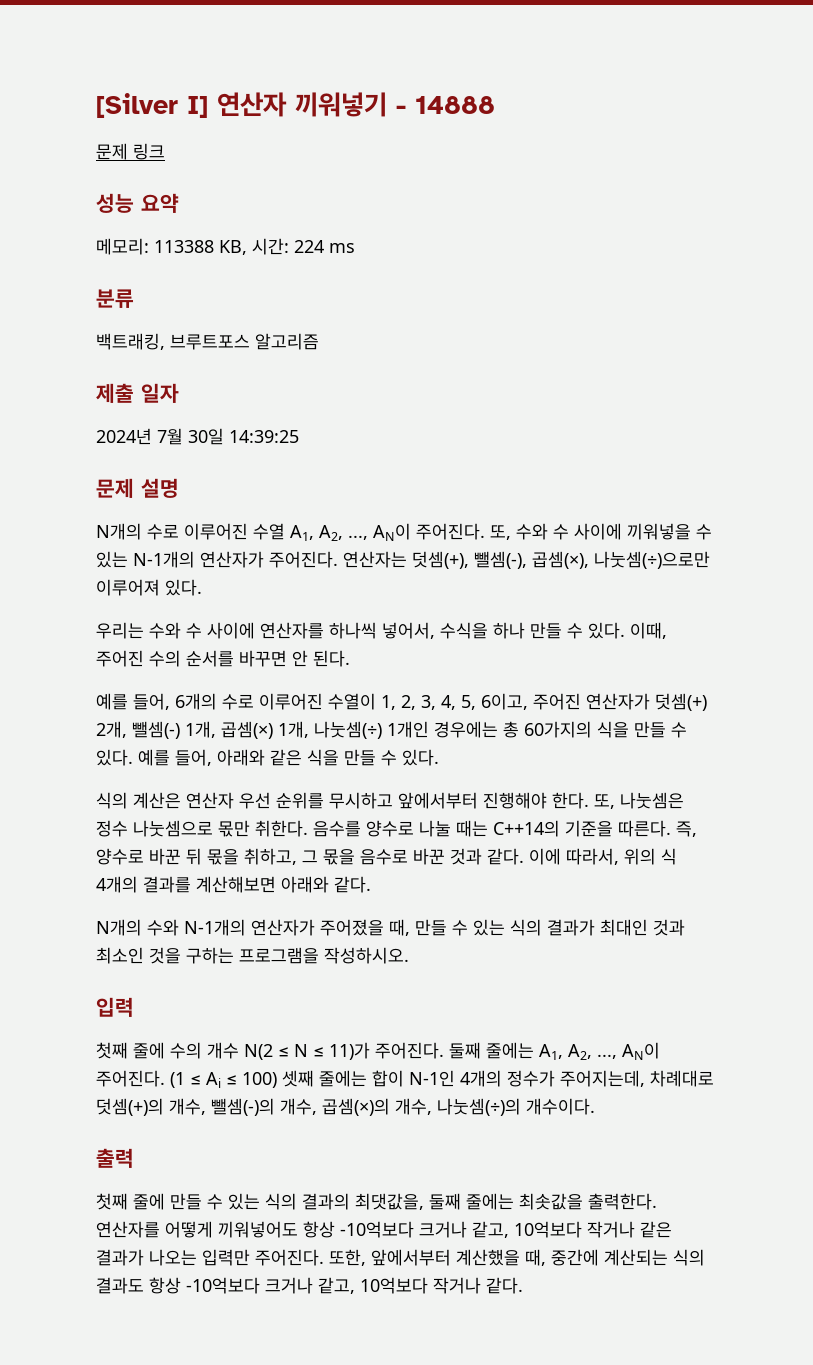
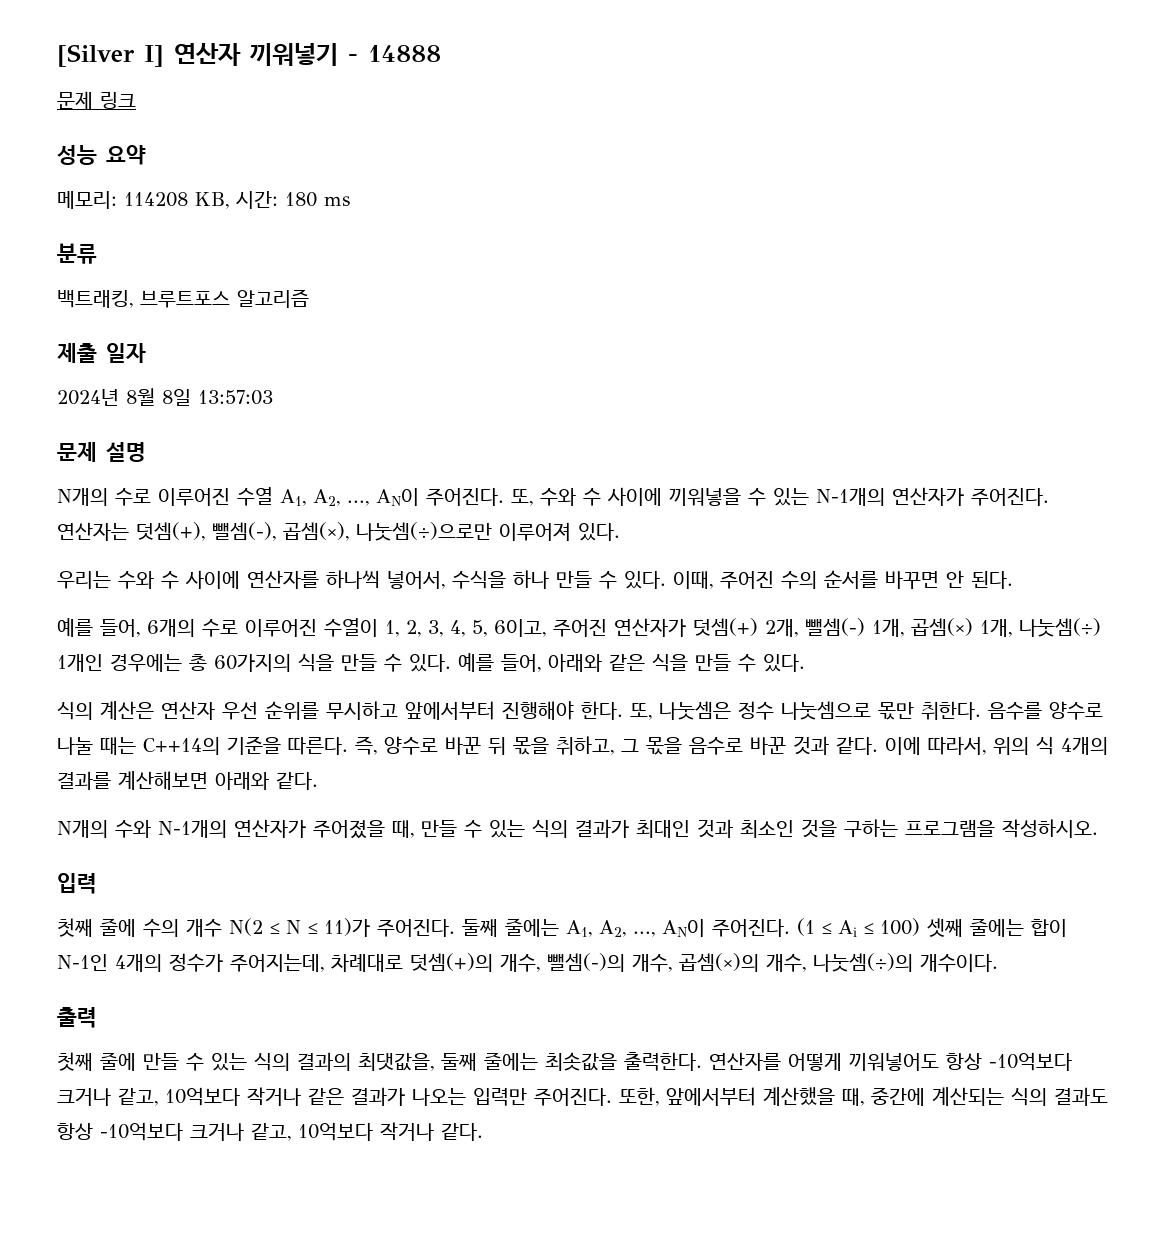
- 메모리: 113388 KB, 시간: 224 ms
+ 메모리: 114208 KB, 시간: 180 ms
- 2024년 7월 30일 14:39:25
+ 2024년 8월 8일 13:57:03

